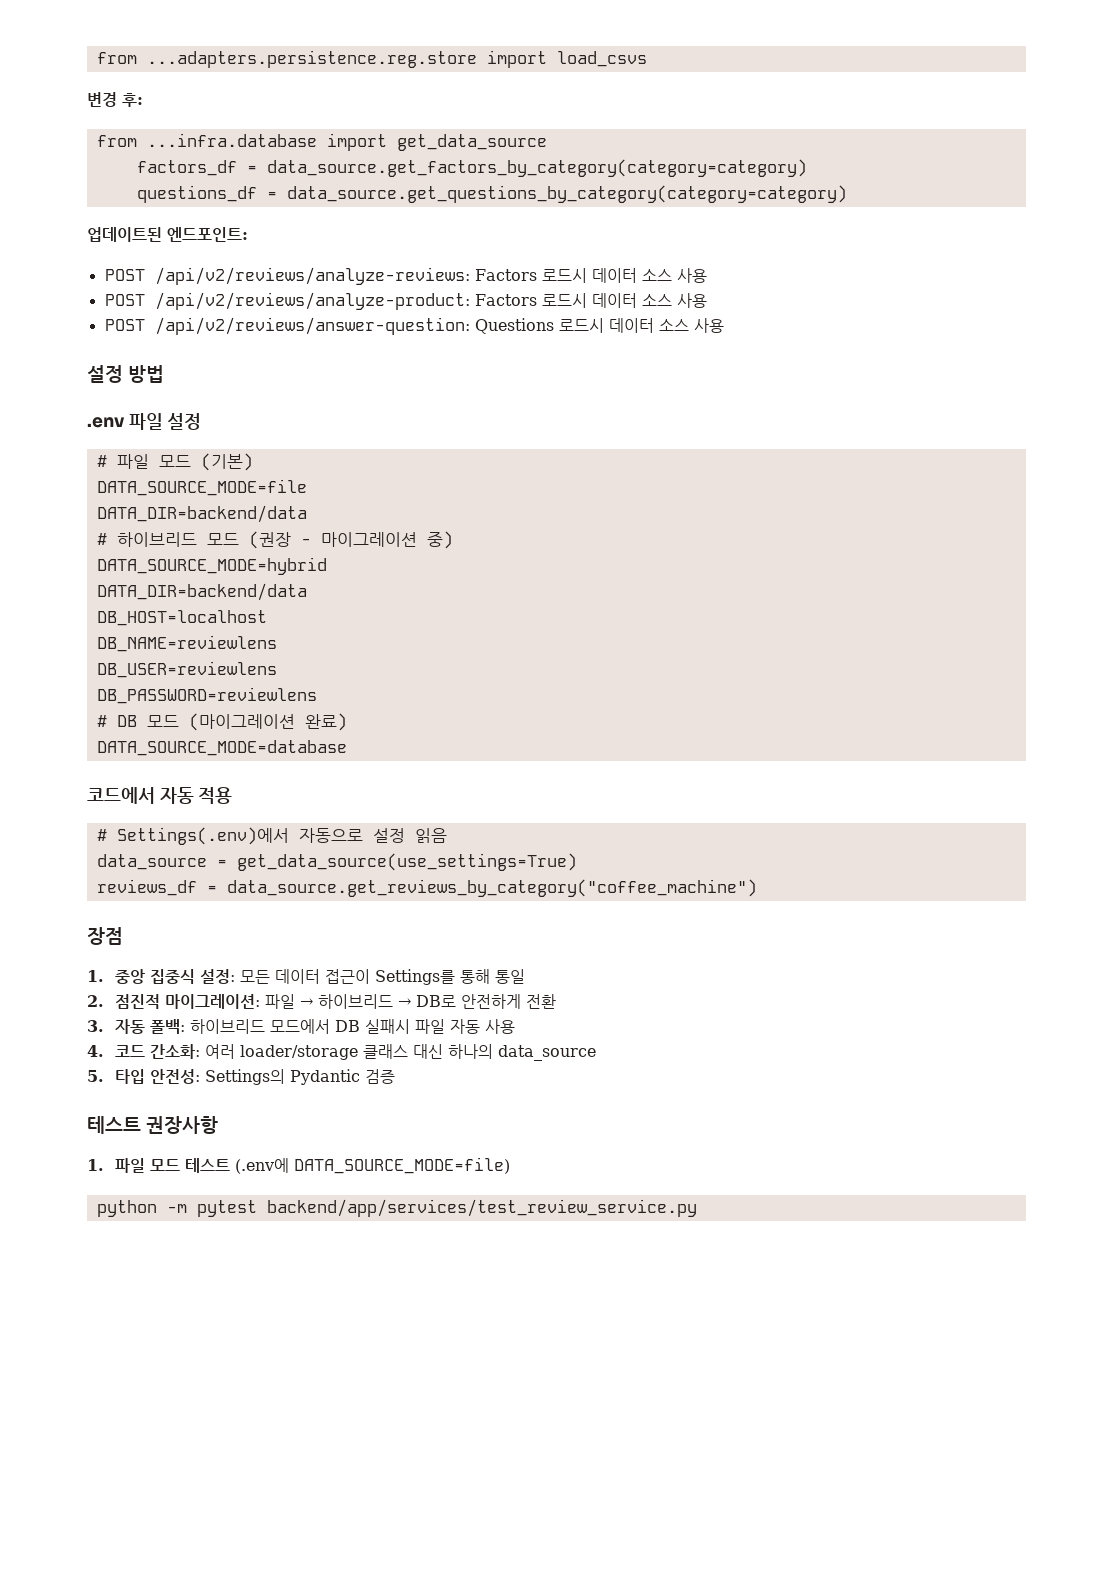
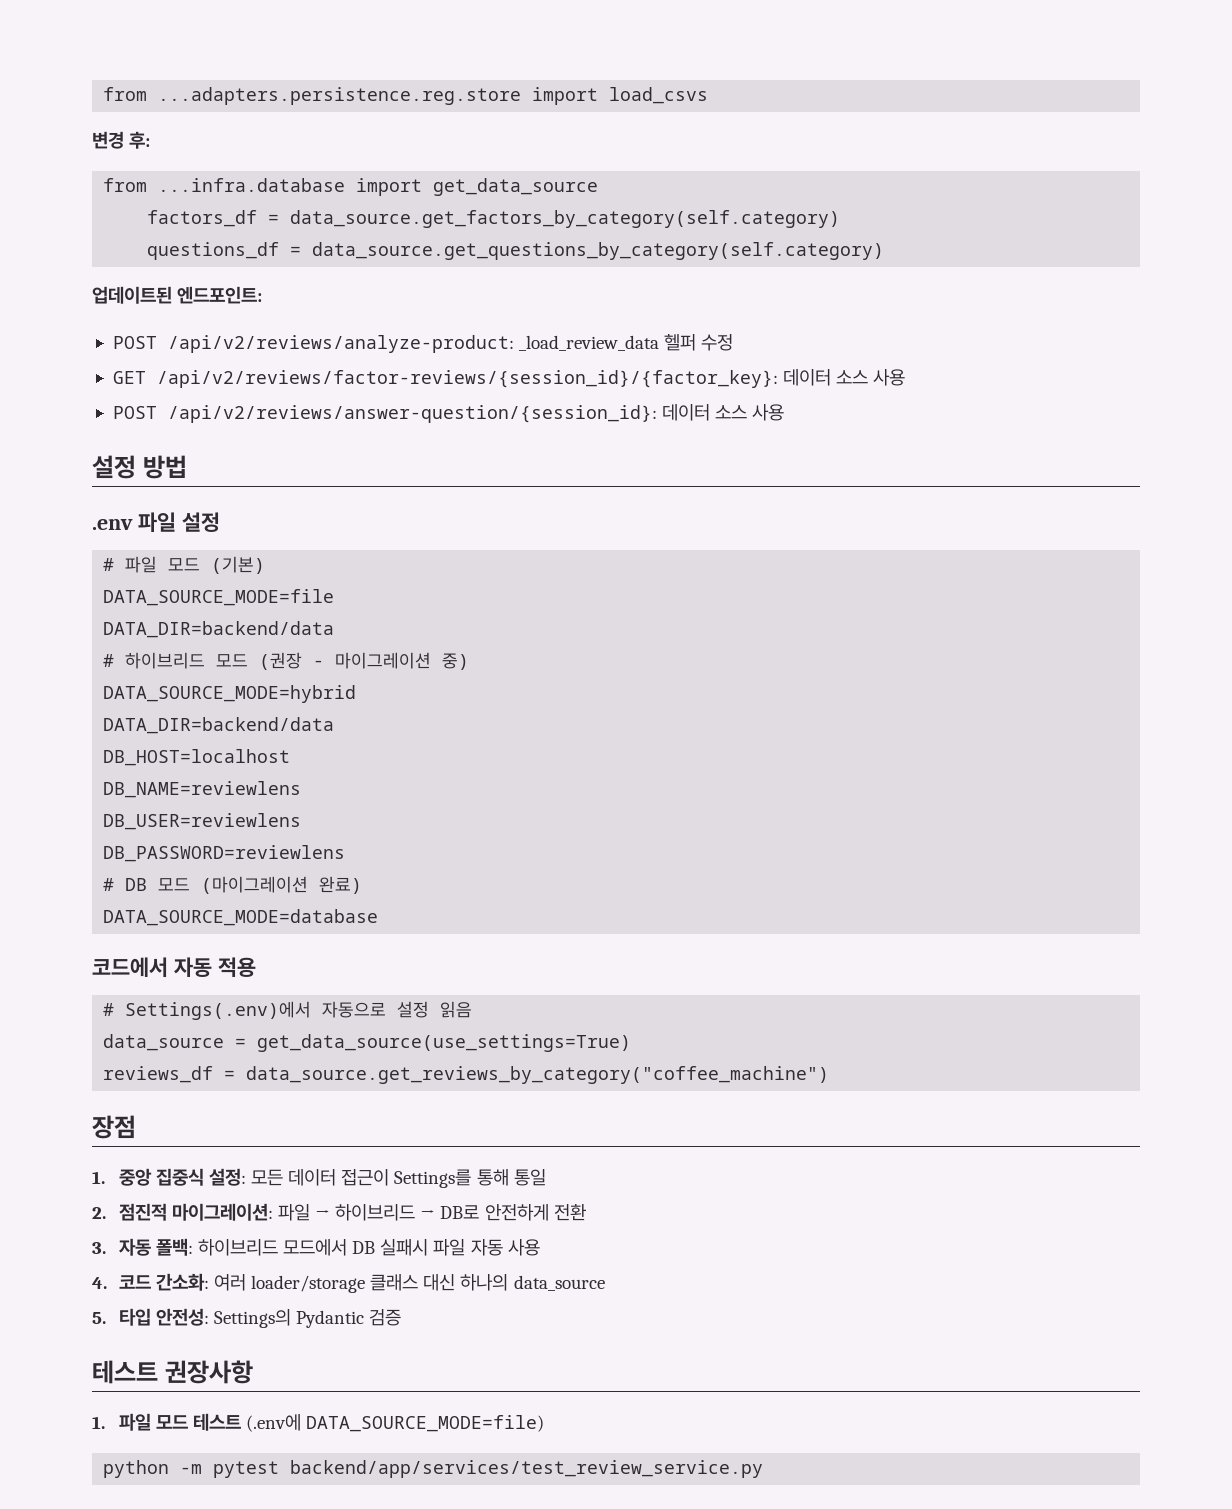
- factors_df = data_source.get_factors_by_category(category=category)
+ factors_df = data_source.get_factors_by_category(self.category)
- questions_df = data_source.get_questions_by_category(category=category)
+ questions_df = data_source.get_questions_by_category(self.category)
- POST /api/v2/reviews/analyze-reviews: Factors 로드시 데이터 소스 사용
- POST /api/v2/reviews/analyze-product: Factors 로드시 데이터 소스 사용
- POST /api/v2/reviews/answer-question: Questions 로드시 데이터 소스 사용
+ POST /api/v2/reviews/analyze-product: _load_review_data 헬퍼 수정
+ GET /api/v2/reviews/factor-reviews/{session_id}/{factor_key}: 데이터 소스 사용
+ POST /api/v2/reviews/answer-question/{session_id}: 데이터 소스 사용

